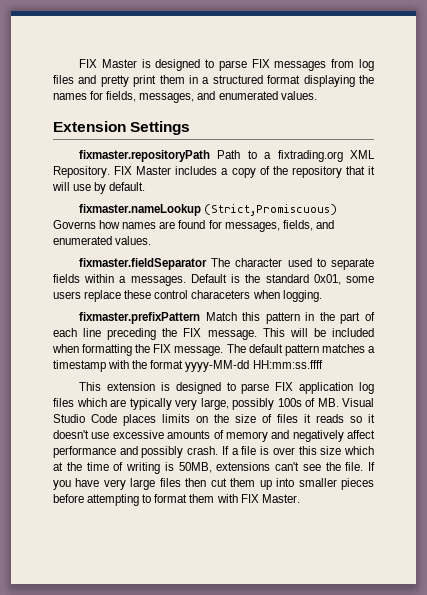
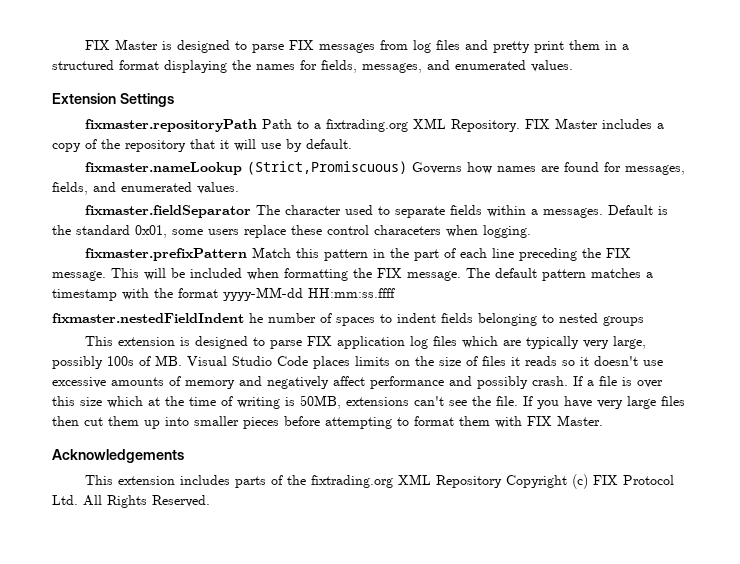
+ fixmaster.nestedFieldIndent he number of spaces to indent fields belonging to nested groups
+ Acknowledgements
+ This extension includes parts of the fixtrading.org XML Repository Copyright (c) FIX Protocol Ltd. All Rights Reserved.

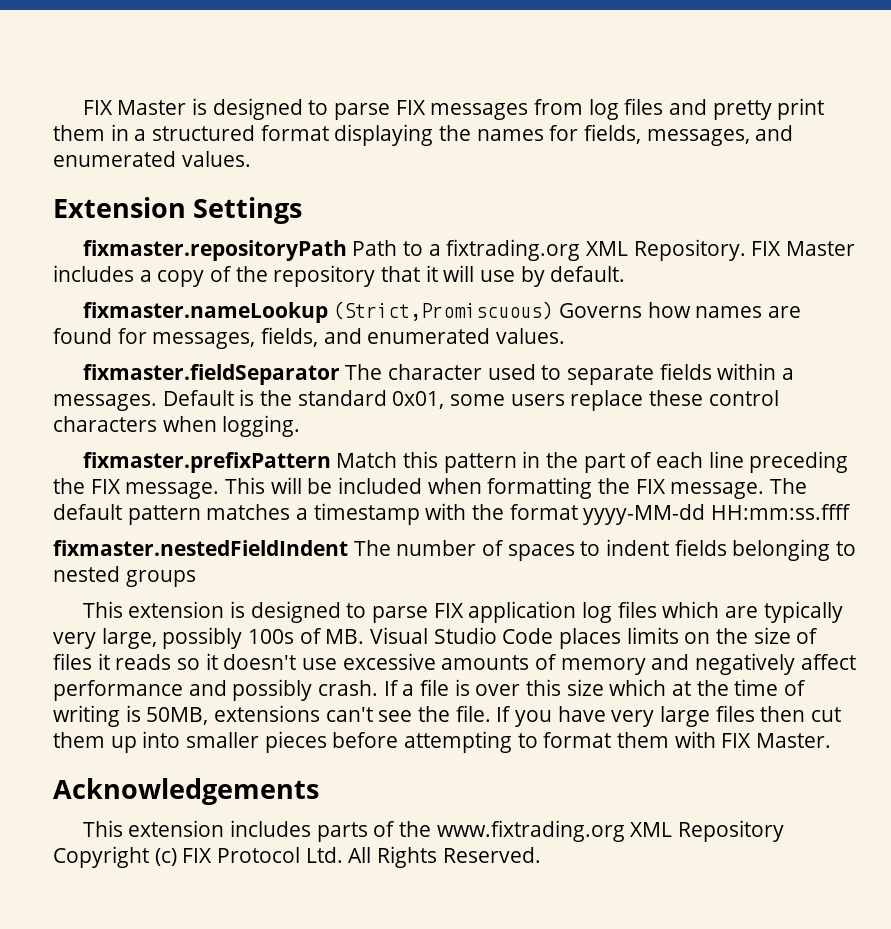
- Default is the standard 0x01, some users replace these control characeters when logging.
+ Default is the standard 0x01, some users replace these control characters when logging.
- fixmaster.nestedFieldIndent he number of spaces to indent fields belonging to nested groups
+ fixmaster.nestedFieldIndent The number of spaces to indent fields belonging to nested groups
- This extension includes parts of the fixtrading.org XML Repository Copyright (c) FIX Protocol Ltd. All Rights Reserved.
+ This extension includes parts of the www.fixtrading.org XML Repository Copyright (c) FIX Protocol Ltd. All Rights Reserved.

